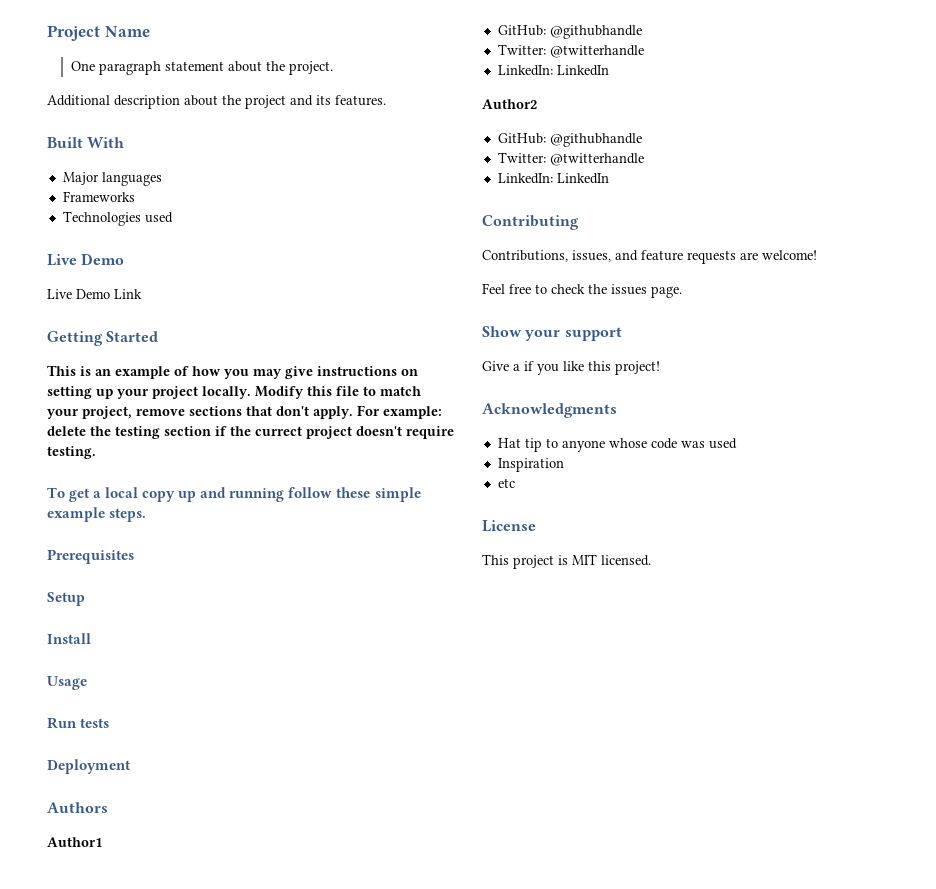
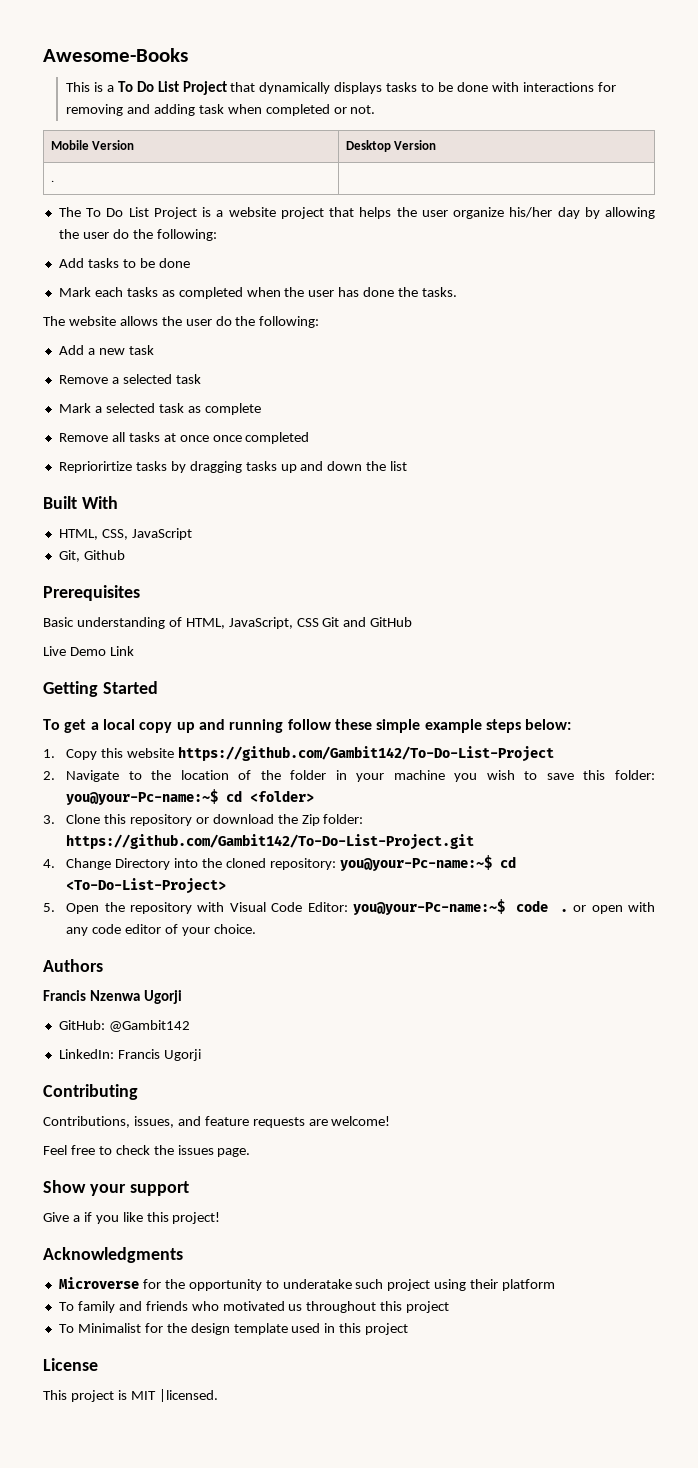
- Project Name
- One paragraph statement about the project.
- Additional description about the project and its features.
+ Awesome-Books
+ This is a To Do List Project that dynamically displays tasks to be done with interactions for removing and adding task when completed or not.
+ Mobile Version | Desktop Version
+ . |
+ The To Do List Project is a website project that helps the user organize his/her day by allowing the user do the following:
+ Add tasks to be done
+ Mark each tasks as completed when the user has done the tasks.
+ The website allows the user do the following:
+ Add a new task
+ Remove a selected task
+ Mark a selected task as complete
+ Remove all tasks at once once completed
+ Repriorirtize tasks by dragging tasks up and down the list
  Built With
- Major languages
- Frameworks
- Technologies used
- Live Demo
+ HTML, CSS, JavaScript
+ Git, Github
+ Prerequisites
+ Basic understanding of HTML, JavaScript, CSS Git and GitHub
- This is an example of how you may give instructions on setting up your project locally. Modify this file to match your project, remove sections that don't apply. For example: delete the testing section if the currect project doesn't require testing.
- To get a local copy up and running follow these simple example steps.
- Prerequisites
- Setup
- Install
- Usage
- Run tests
- Deployment
+ To get a local copy up and running follow these simple example steps below:
+ 1. Copy this website https://github.com/Gambit142/To-Do-List-Project
+ 2. Navigate to the location of the folder in your machine you wish to save this folder: you@your-Pc-name:~$ cd <folder>
+ 3. Clone this repository or download the Zip folder: https://github.com/Gambit142/To-Do-List-Project.git
+ 4. Change Directory into the cloned repository: you@your-Pc-name:~$ cd <To-Do-List-Project>
+ 5. Open the repository with Visual Code Editor: you@your-Pc-name:~$ code . or open with any code editor of your choice.
  Authors
- Author1
- GitHub: @githubhandle
- Twitter: @twitterhandle
- LinkedIn: LinkedIn
- Author2
- GitHub: @githubhandle
- Twitter: @twitterhandle
- LinkedIn: LinkedIn
+ Francis Nzenwa Ugorji
+ GitHub: @Gambit142
+ LinkedIn: Francis Ugorji
- Hat tip to anyone whose code was used
- Inspiration
- etc
+ Microverse for the opportunity to underatake such project using their platform
+ To family and friends who motivated us throughout this project
+ To Minimalist for the design template used in this project
- This project is MIT licensed.
+ This project is MIT |licensed.

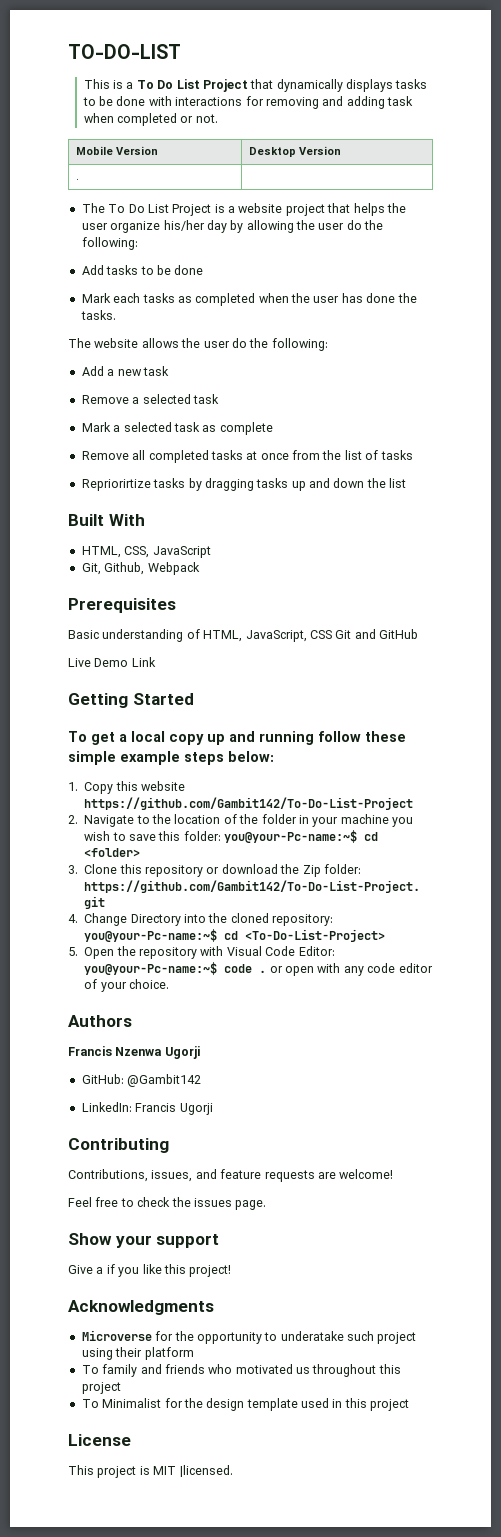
- Awesome-Books
+ TO-DO-LIST
- Remove all tasks at once once completed
+ Remove all completed tasks at once from the list of tasks
- Git, Github
+ Git, Github, Webpack

